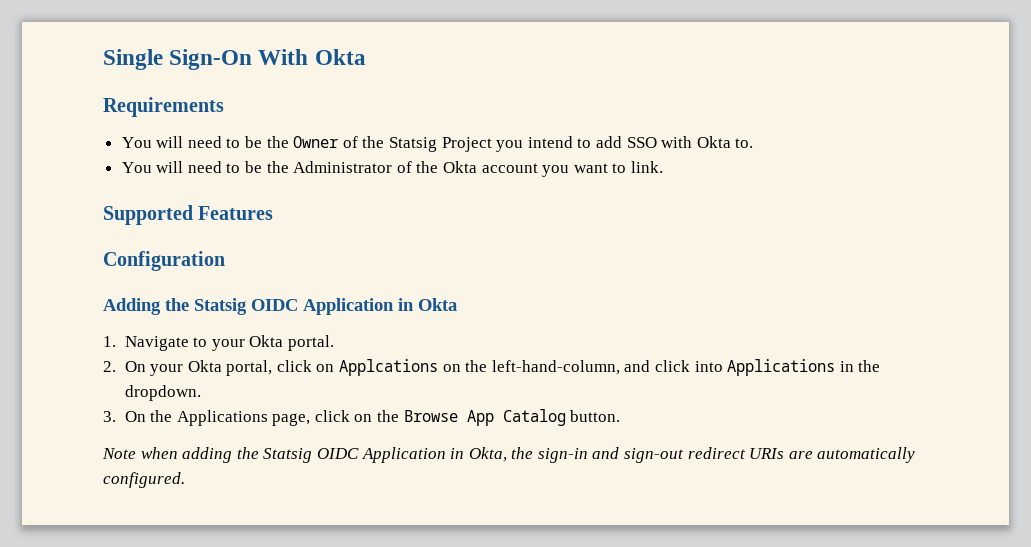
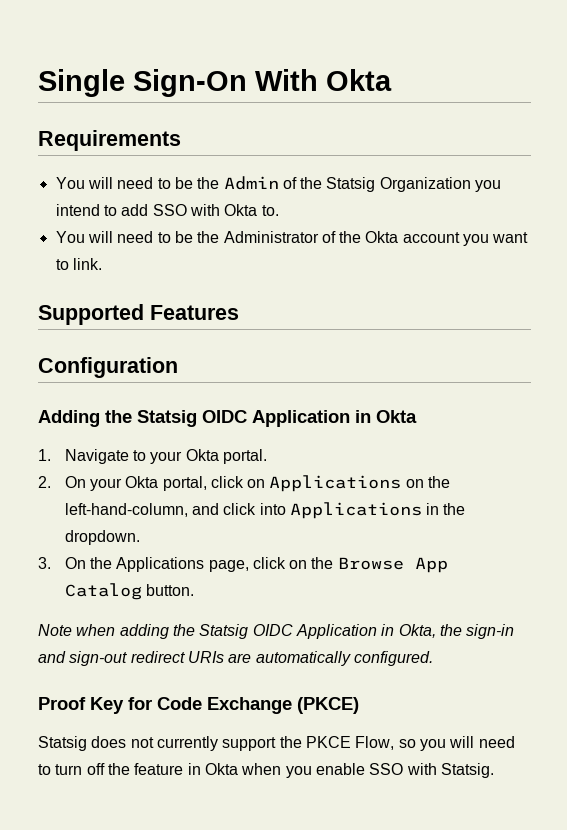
- You will need to be the Owner of the Statsig Project you intend to add SSO with Okta to.
+ You will need to be the Admin of the Statsig Organization you intend to add SSO with Okta to.
- 2. On your Okta portal, click on Applcations on the left-hand-column, and click into Applications in the dropdown.
+ 2. On your Okta portal, click on Applications on the left-hand-column, and click into Applications in the dropdown.
+ Proof Key for Code Exchange (PKCE)
+ Statsig does not currently support the PKCE Flow, so you will need to turn off the feature in Okta when you enable SSO with Statsig.

